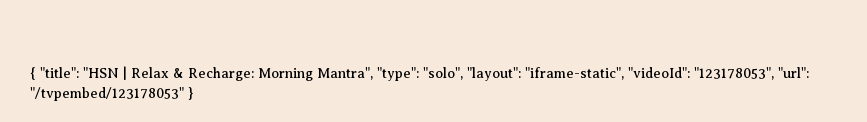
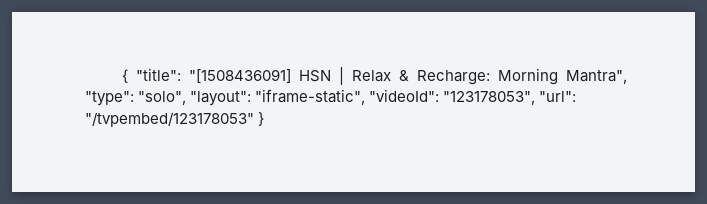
- { "title": "HSN | Relax & Recharge: Morning Mantra", "type": "solo", "layout": "iframe-static", "videoId": "123178053", "url": "/tvpembed/123178053" }
+ { "title": "[1508436091] HSN | Relax & Recharge: Morning Mantra", "type": "solo", "layout": "iframe-static", "videoId": "123178053", "url": "/tvpembed/123178053" }

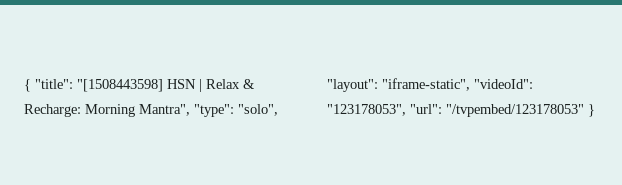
- { "title": "[1508436091] HSN | Relax & Recharge: Morning Mantra", "type": "solo", "layout": "iframe-static", "videoId": "123178053", "url": "/tvpembed/123178053" }
+ { "title": "[1508443598] HSN | Relax & Recharge: Morning Mantra", "type": "solo", "layout": "iframe-static", "videoId": "123178053", "url": "/tvpembed/123178053" }

